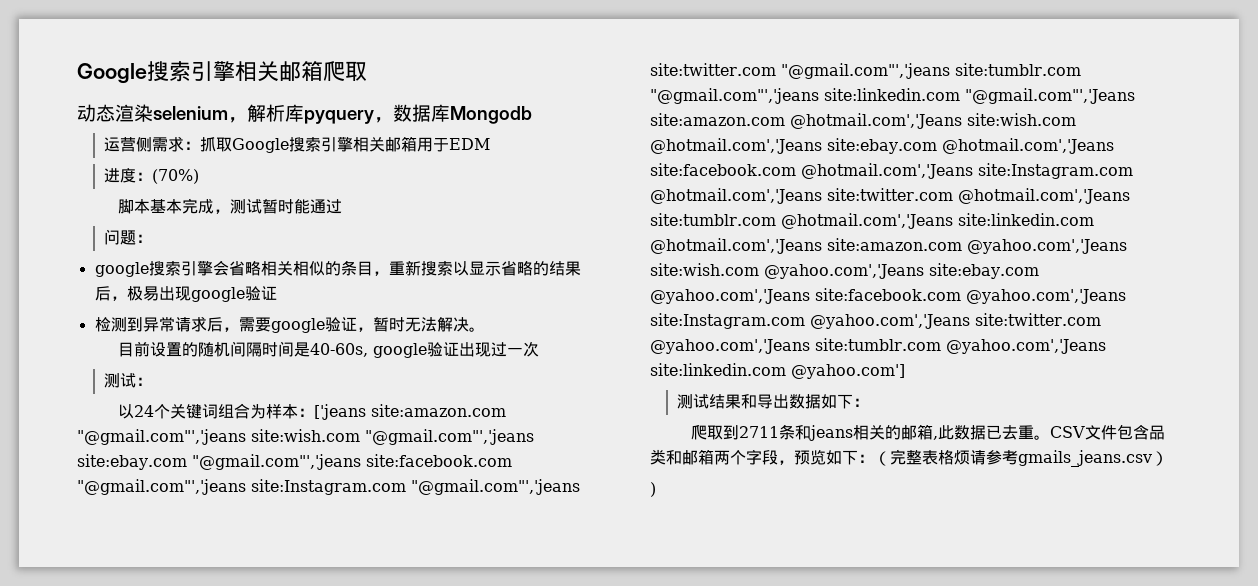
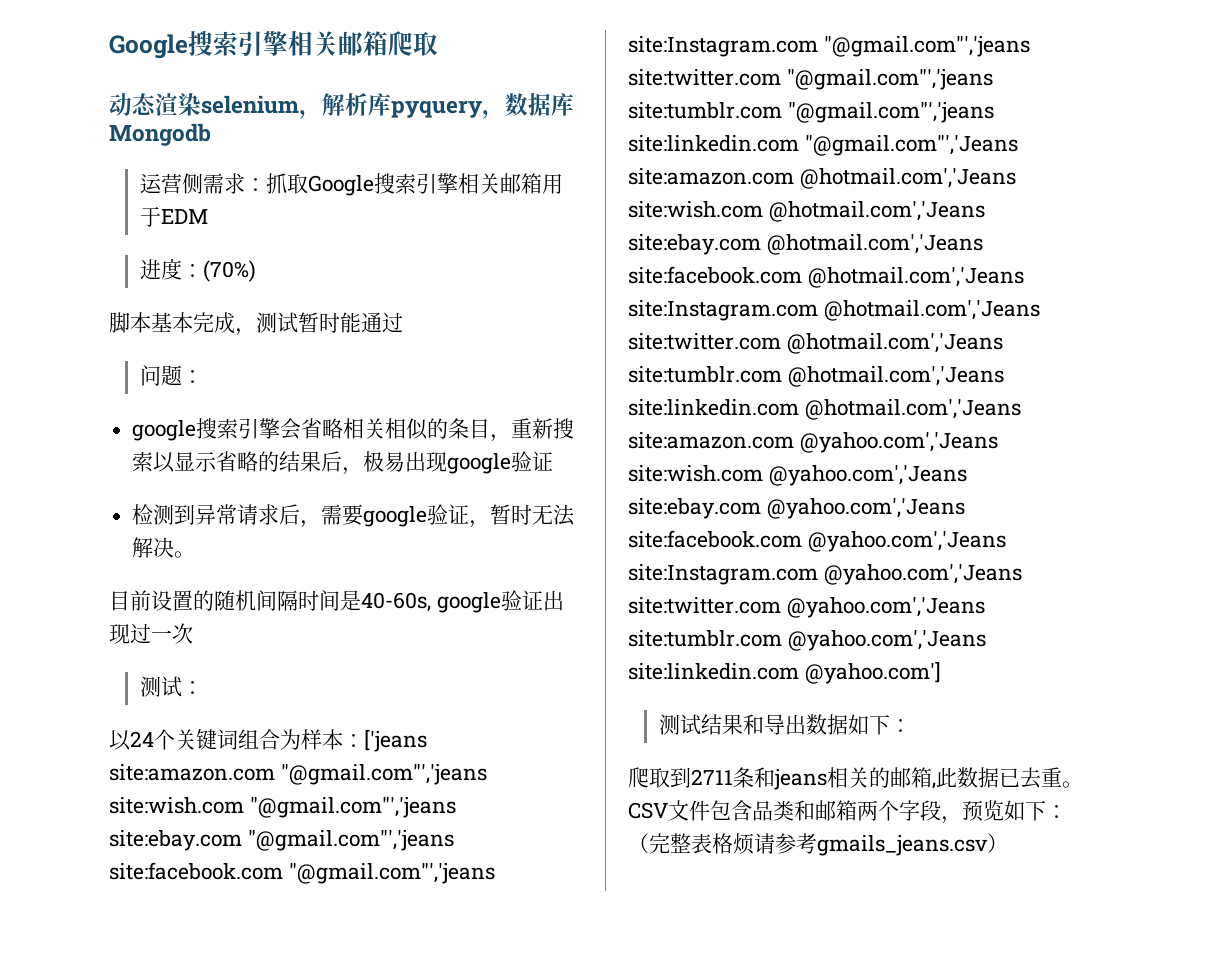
  CSV文件包含品类和邮箱两个字段，预览如下：（完整表格烦请参考gmails_jeans.csv）
- )

